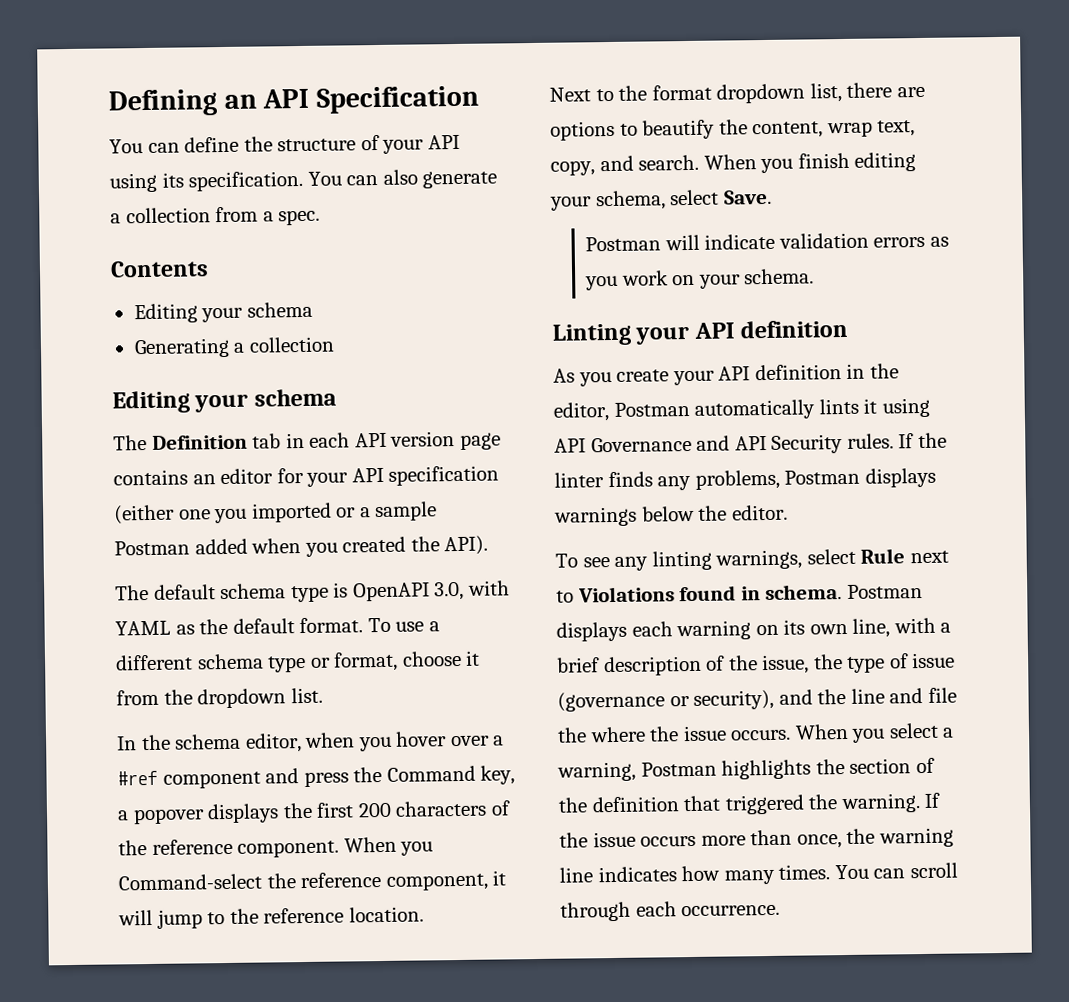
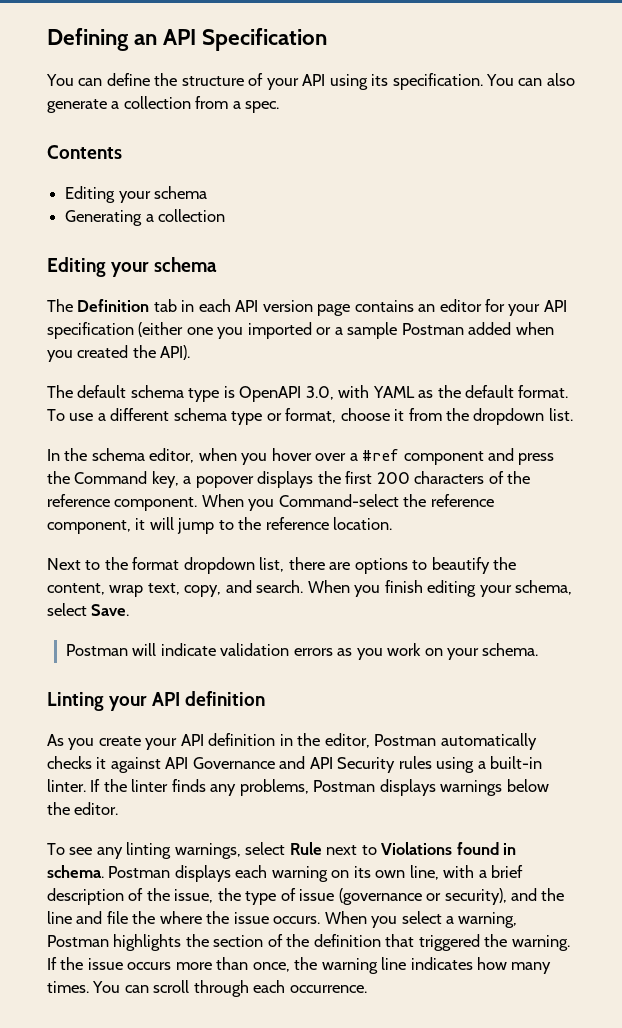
- As you create your API definition in the editor, Postman automatically lints it using API Governance and API Security rules.
+ As you create your API definition in the editor, Postman automatically checks it against API Governance and API Security rules using a built-in linter.

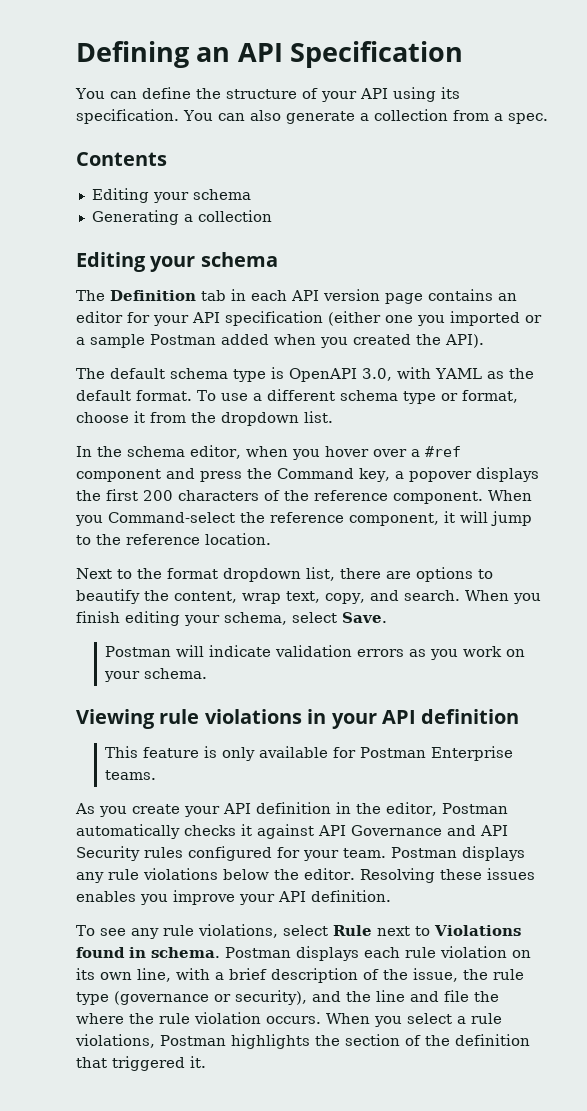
- Linting your API definition
+ Viewing rule violations in your API definition
+ This feature is only available for Postman Enterprise teams.
- As you create your API definition in the editor, Postman automatically checks it against API Governance and API Security rules using a built-in linter. If the linter finds any problems, Postman displays warnings below the editor.
+ As you create your API definition in the editor, Postman automatically checks it against API Governance and API Security rules configured for your team. Postman displays any rule violations below the editor. Resolving these issues enables you improve your API definition.
- To see any linting warnings, select Rule next to Violations found in schema.
+ To see any rule violations, select Rule next to Violations found in schema.
- Postman displays each warning on its own line, with a brief description of the issue, the type of issue (governance or security), and the line and file the where the issue occurs.
+ Postman displays each rule violation on its own line, with a brief description of the issue, the rule type (governance or security), and the line and file the where the rule violation occurs.
- When you select a warning, Postman highlights the section of the definition that triggered the warning. If the issue occurs more than once, the warning line indicates how many times. You can scroll through each occurrence.
+ When you select a rule violations, Postman highlights the section of the definition that triggered it.

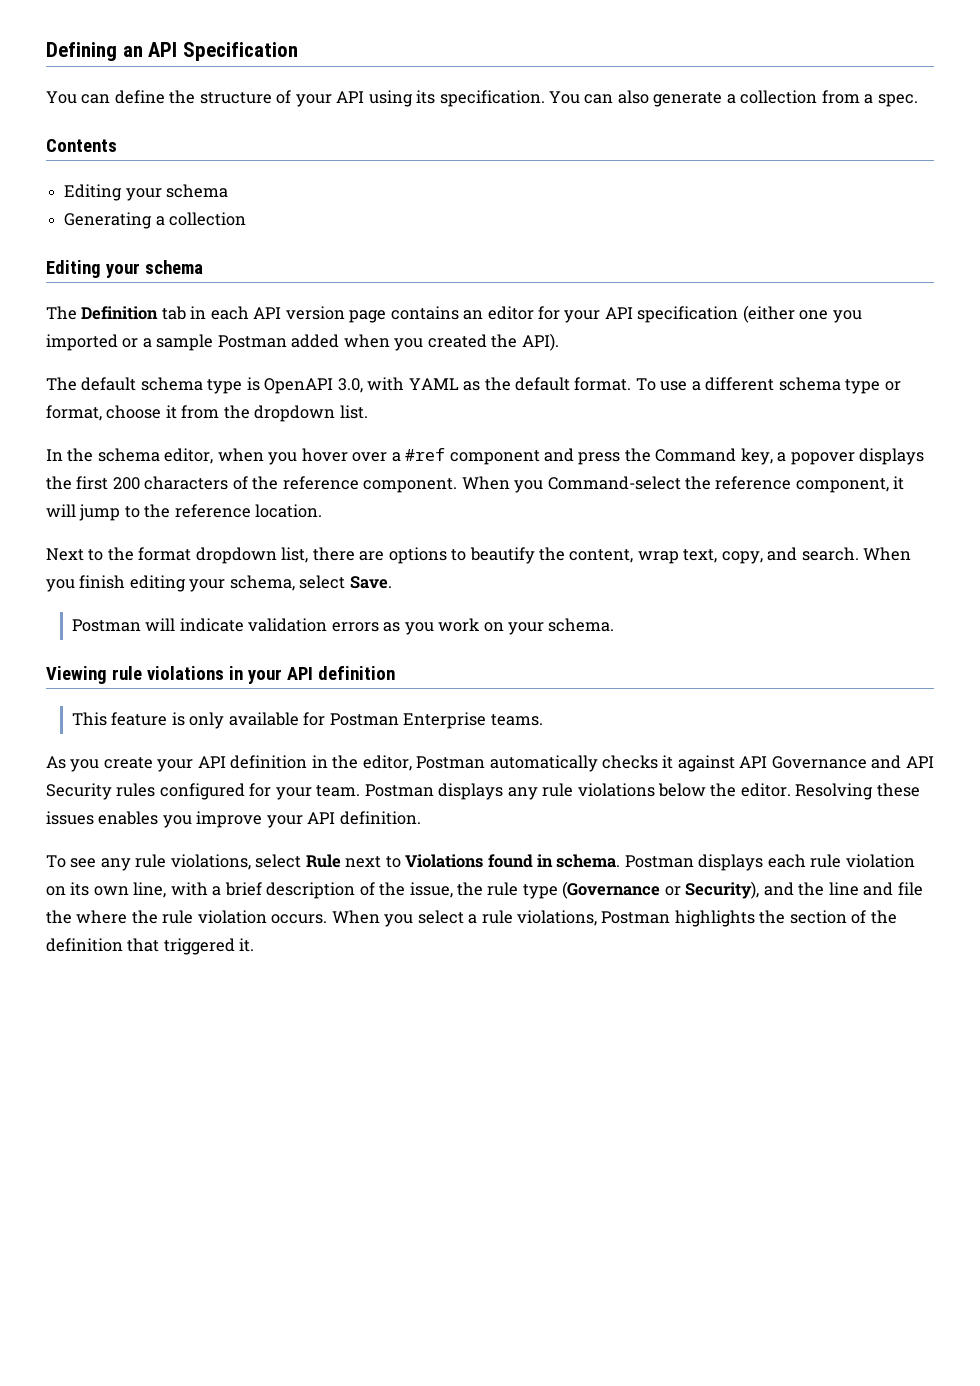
- Postman displays each rule violation on its own line, with a brief description of the issue, the rule type (governance or security), and the line and file the where the rule violation occurs.
+ Postman displays each rule violation on its own line, with a brief description of the issue, the rule type (Governance or Security), and the line and file the where the rule violation occurs.

